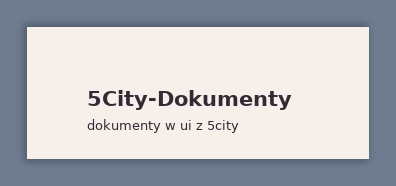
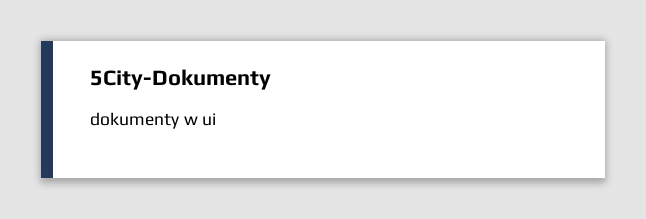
- dokumenty w ui z 5city
+ dokumenty w ui

